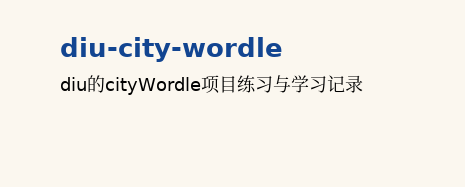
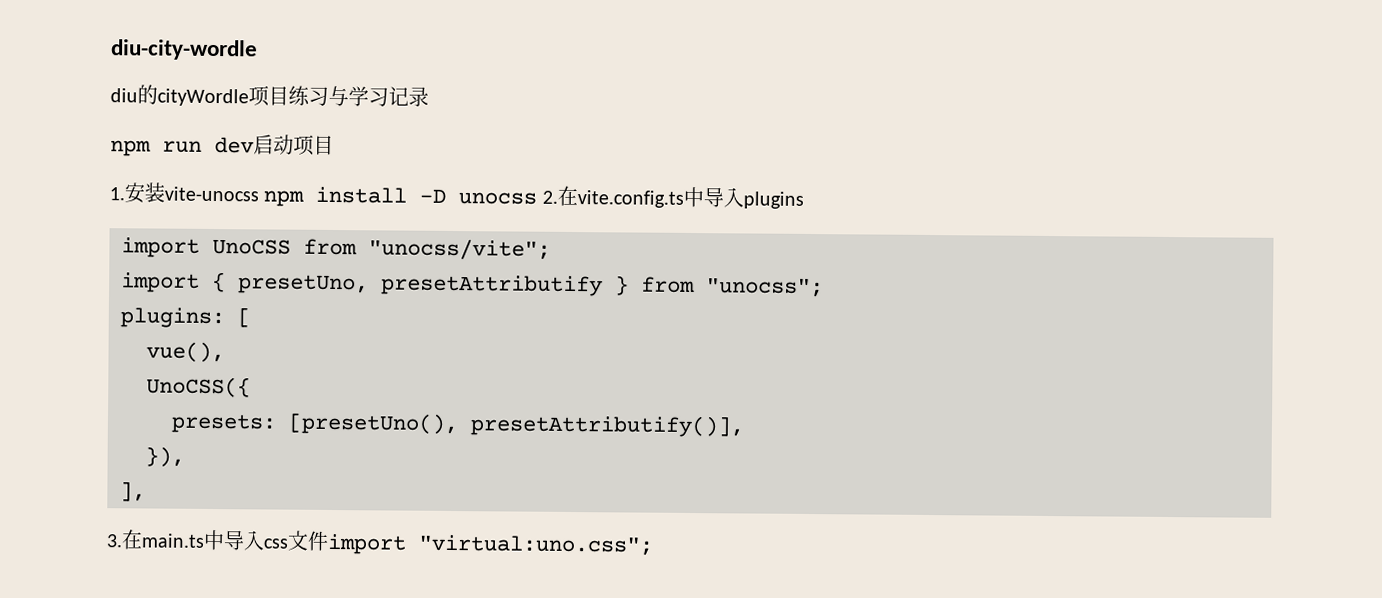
+ npm run dev启动项目
+ 1.安装vite-unocss npm install -D unocss 2.在vite.config.ts中导入plugins
+ import UnoCSS from "unocss/vite";
+ import { presetUno, presetAttributify } from "unocss";
+ plugins: [
+ vue(),
+ UnoCSS({
+ presets: [presetUno(), presetAttributify()],
+ }),
+ ],
+ 3.在main.ts中导入css文件import "virtual:uno.css";

